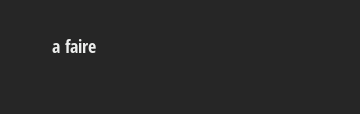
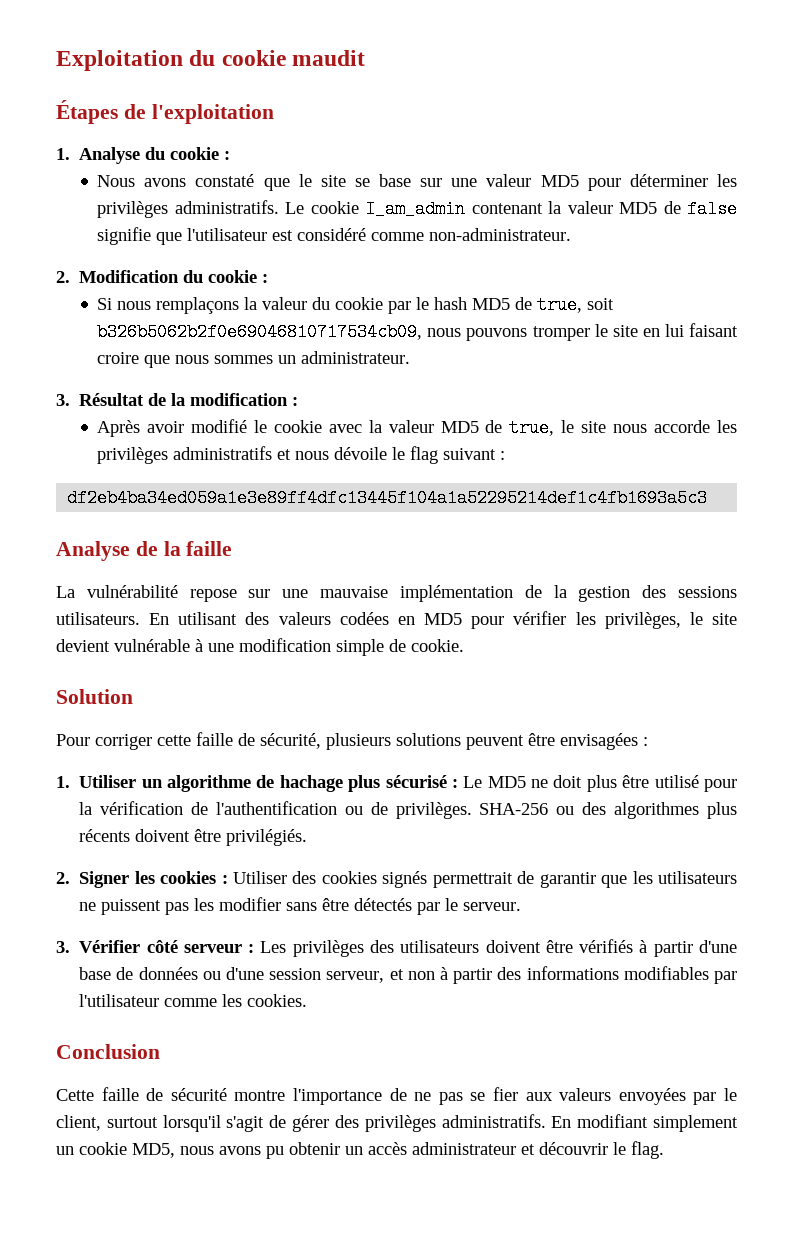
- a faire
+ Exploitation du cookie maudit
+ Étapes de l'exploitation
+ 1. Analyse du cookie :
+ Nous avons constaté que le site se base sur une valeur MD5 pour déterminer les privilèges administratifs. Le cookie I_am_admin contenant la valeur MD5 de false signifie que l'utilisateur est considéré comme non-administrateur.
+ 2. Modification du cookie :
+ Si nous remplaçons la valeur du cookie par le hash MD5 de true, soit b326b5062b2f0e69046810717534cb09, nous pouvons tromper le site en lui faisant croire que nous sommes un administrateur.
+ 3. Résultat de la modification :
+ Après avoir modifié le cookie avec la valeur MD5 de true, le site nous accorde les privilèges administratifs et nous dévoile le flag suivant :
+ df2eb4ba34ed059a1e3e89ff4dfc13445f104a1a52295214def1c4fb1693a5c3
+ Analyse de la faille
+ La vulnérabilité repose sur une mauvaise implémentation de la gestion des sessions utilisateurs. En utilisant des valeurs codées en MD5 pour vérifier les privilèges, le site devient vulnérable à une modification simple de cookie.
+ Solution
+ Pour corriger cette faille de sécurité, plusieurs solutions peuvent être envisagées :
+ 1. Utiliser un algorithme de hachage plus sécurisé : Le MD5 ne doit plus être utilisé pour la vérification de l'authentification ou de privilèges. SHA-256 ou des algorithmes plus récents doivent être privilégiés.
+ 2. Signer les cookies : Utiliser des cookies signés permettrait de garantir que les utilisateurs ne puissent pas les modifier sans être détectés par le serveur.
+ 3. Vérifier côté serveur : Les privilèges des utilisateurs doivent être vérifiés à partir d'une base de données ou d'une session serveur, et non à partir des informations modifiables par l'utilisateur comme les cookies.
+ Conclusion
+ Cette faille de sécurité montre l'importance de ne pas se fier aux valeurs envoyées par le client, surtout lorsqu'il s'agit de gérer des privilèges administratifs. En modifiant simplement un cookie MD5, nous avons pu obtenir un accès administrateur et découvrir le flag.

